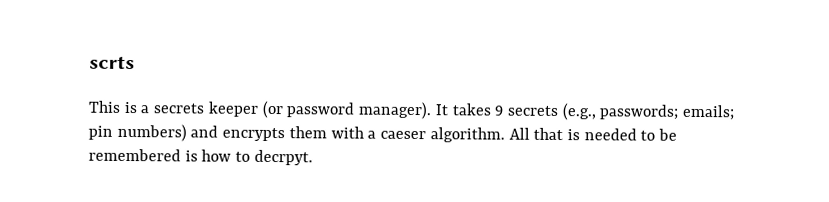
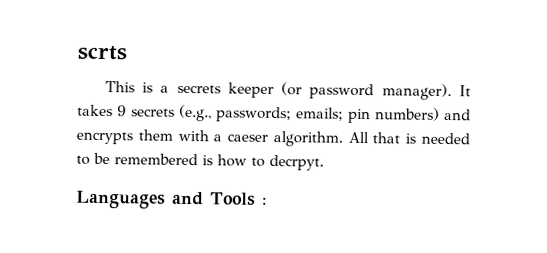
+ Languages and Tools :

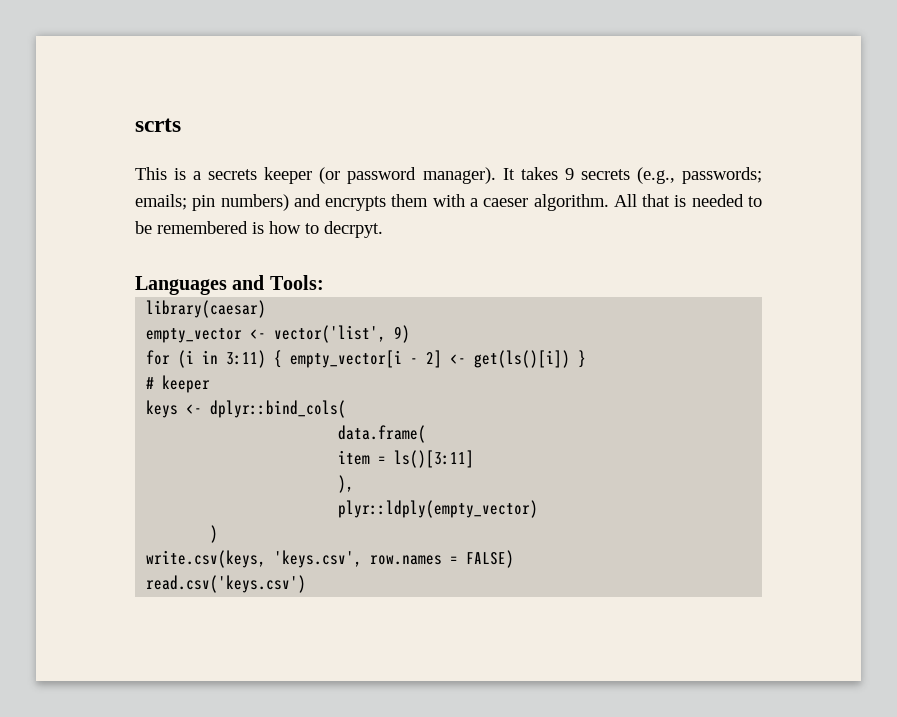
- Languages and Tools :
+ Languages and Tools:
+ library(caesar)
+ empty_vector <- vector('list', 9)
+ for (i in 3:11) { empty_vector[i - 2] <- get(ls()[i]) }
+ # keeper
+ keys <- dplyr::bind_cols(
+ data.frame(
+ item = ls()[3:11]
+ ),
+ plyr::ldply(empty_vector)
+ )
+ write.csv(keys, 'keys.csv', row.names = FALSE)
+ read.csv('keys.csv')

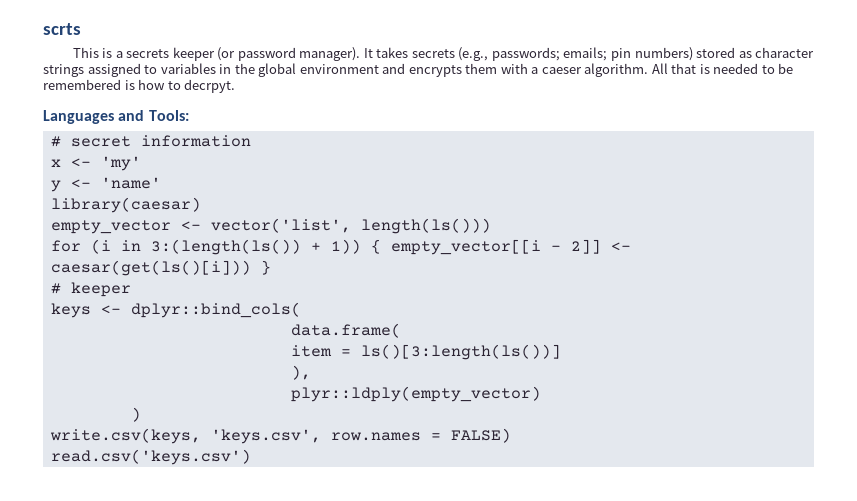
- It takes 9 secrets (e.g., passwords; emails; pin numbers) and encrypts them with a caeser algorithm.
+ It takes secrets (e.g., passwords; emails; pin numbers) stored as character strings assigned to variables in the global environment and encrypts them with a caeser algorithm.
+ # secret information
+ x <- 'my'
+ y <- 'name'
- empty_vector <- vector('list', 9)
+ empty_vector <- vector('list', length(ls()))
- for (i in 3:11) { empty_vector[i - 2] <- get(ls()[i]) }
+ for (i in 3:(length(ls()) + 1)) { empty_vector[[i - 2]] <- caesar(get(ls()[i])) }
- item = ls()[3:11]
+ item = ls()[3:length(ls())]

